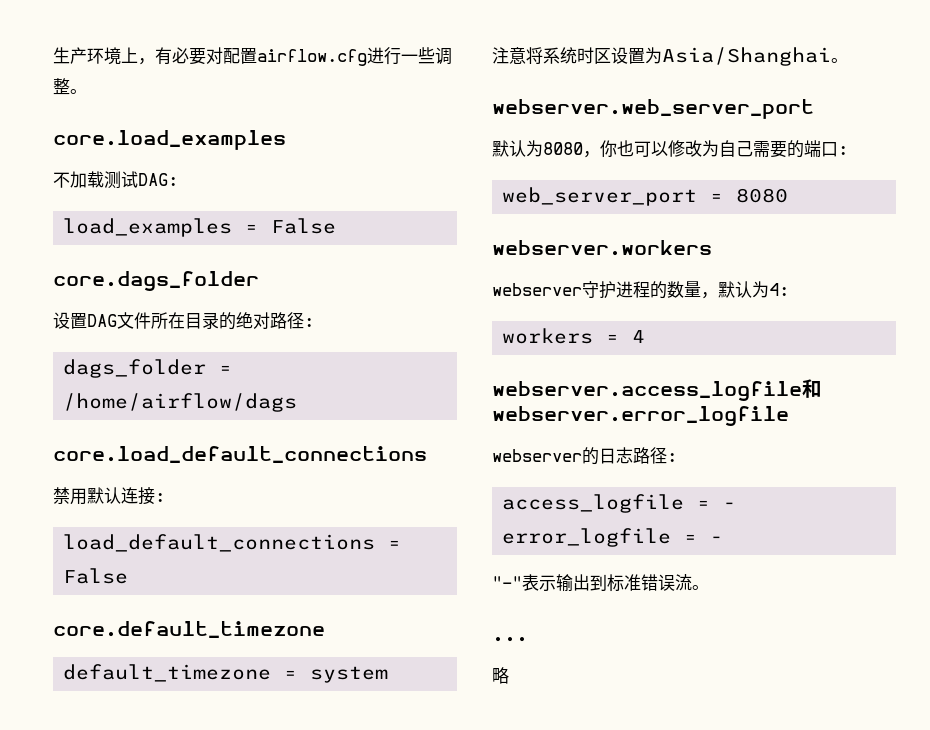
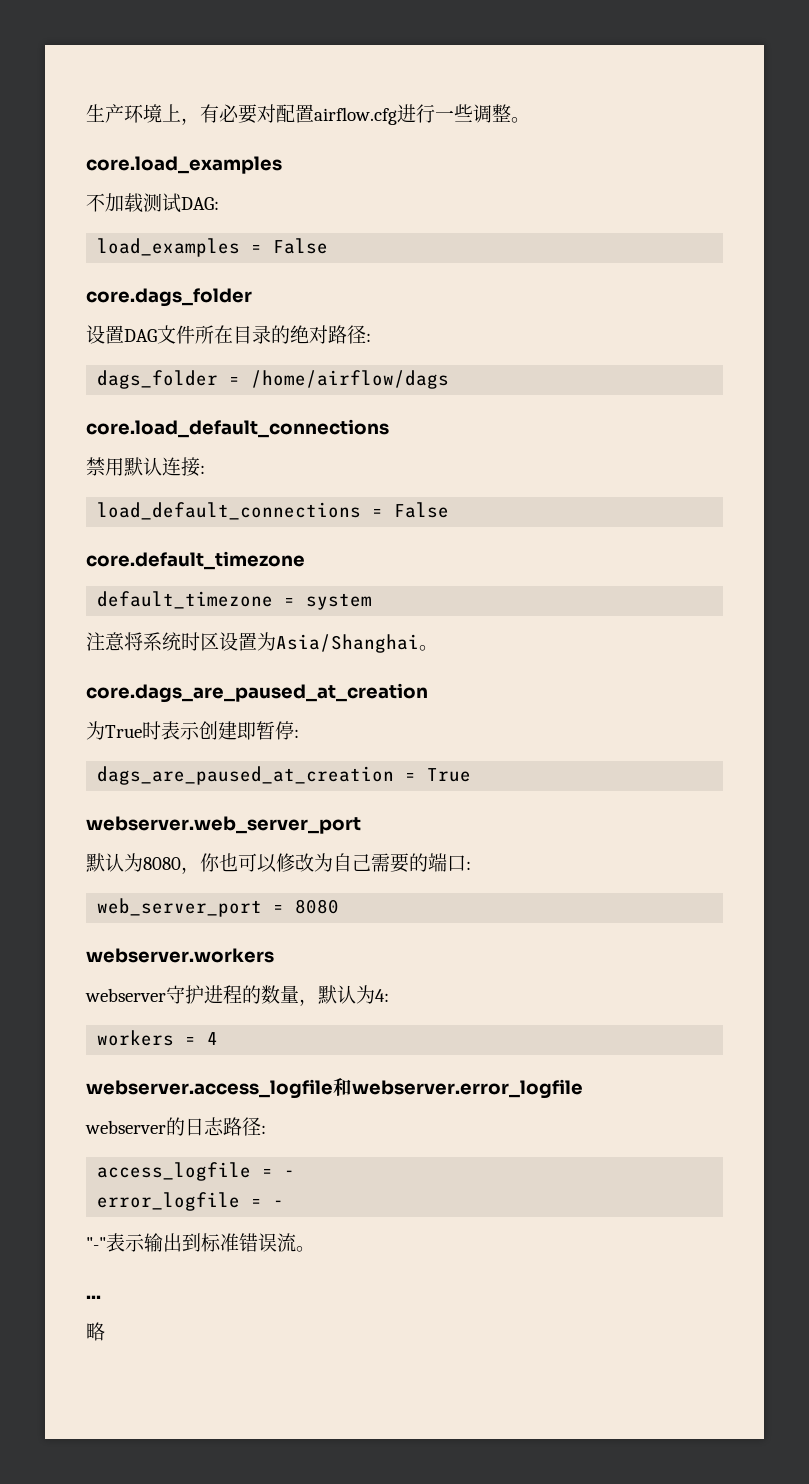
+ core.dags_are_paused_at_creation
+ 为True时表示创建即暂停:
+ dags_are_paused_at_creation = True

